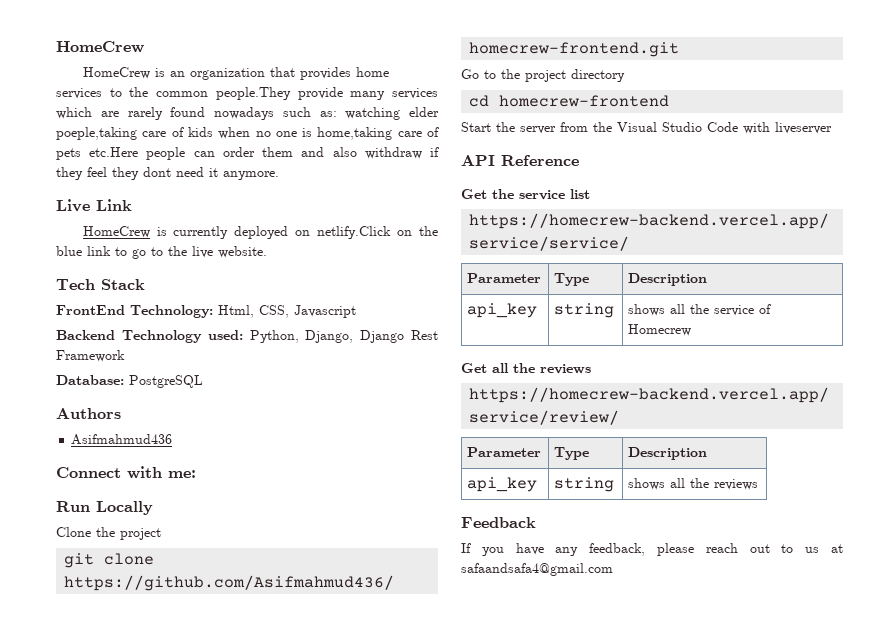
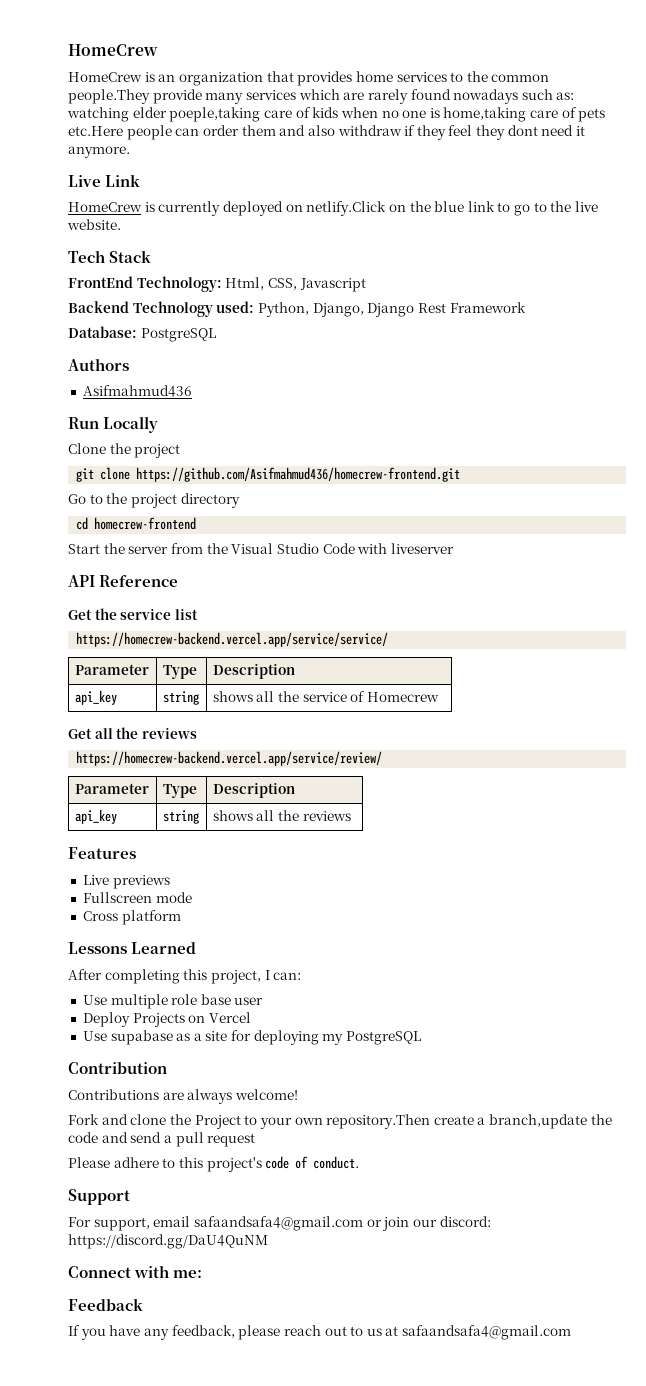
- Connect with me:
+ Features
+ Live previews
+ Fullscreen mode
+ Cross platform
+ Lessons Learned
+ After completing this project, I can:
+ Use multiple role base user
+ Deploy Projects on Vercel
+ Use supabase as a site for deploying my PostgreSQL
+ Contribution
+ Contributions are always welcome!
+ Fork and clone the Project to your own repository.Then create a branch,update the code and send a pull request
+ Please adhere to this project's code of conduct.
+ Support
+ For support, email safaandsafa4@gmail.com or join our discord: https://discord.gg/DaU4QuNM
+ Connect with me:

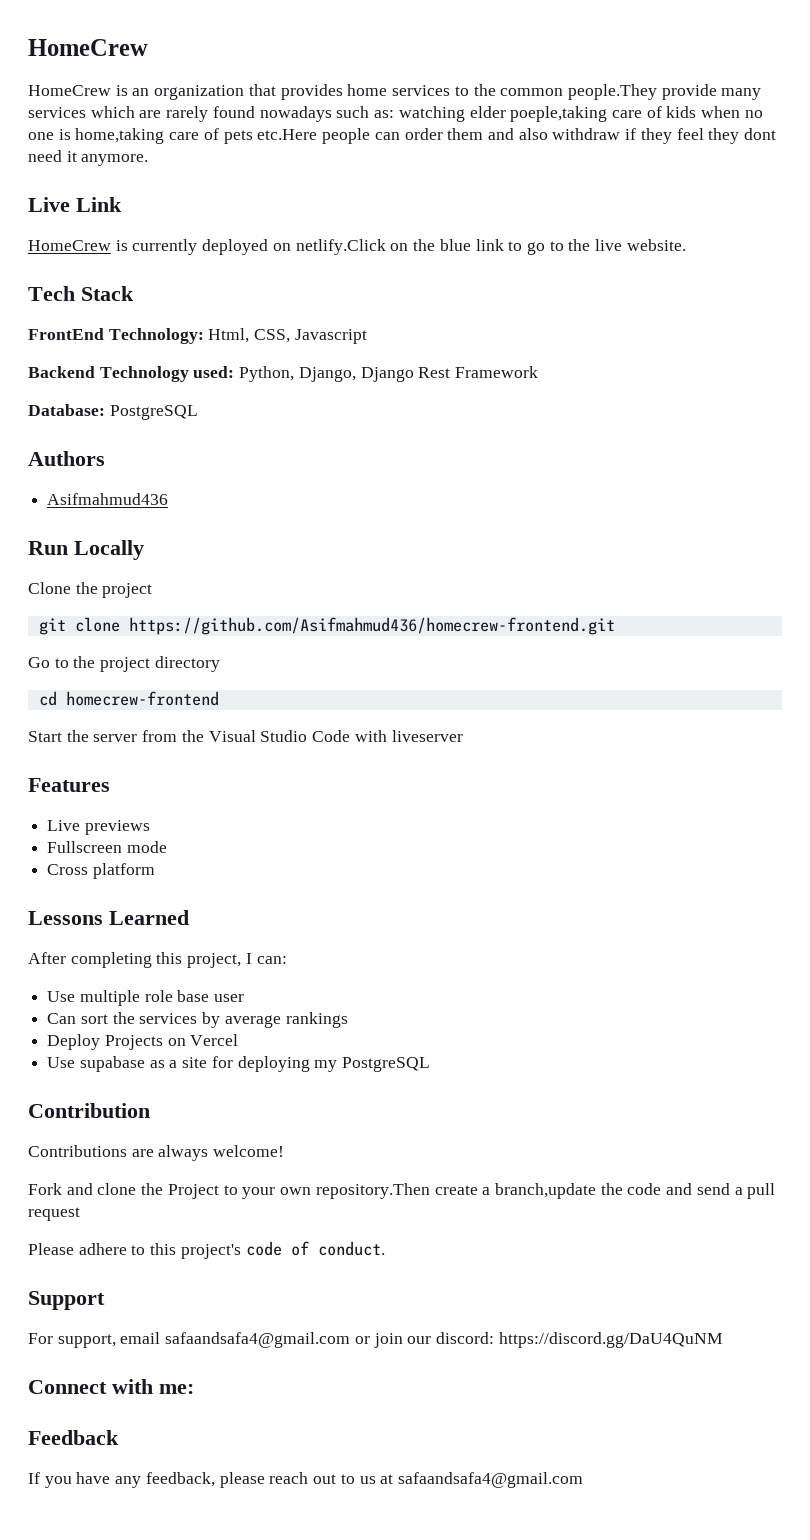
- API Reference
- Get the service list
- https://homecrew-backend.vercel.app/service/service/
- Parameter | Type | Description
- api_key | string | shows all the service of Homecrew
- Get all the reviews
- https://homecrew-backend.vercel.app/service/review/
- Parameter | Type | Description
- api_key | string | shows all the reviews
+ Can sort the services by average rankings

